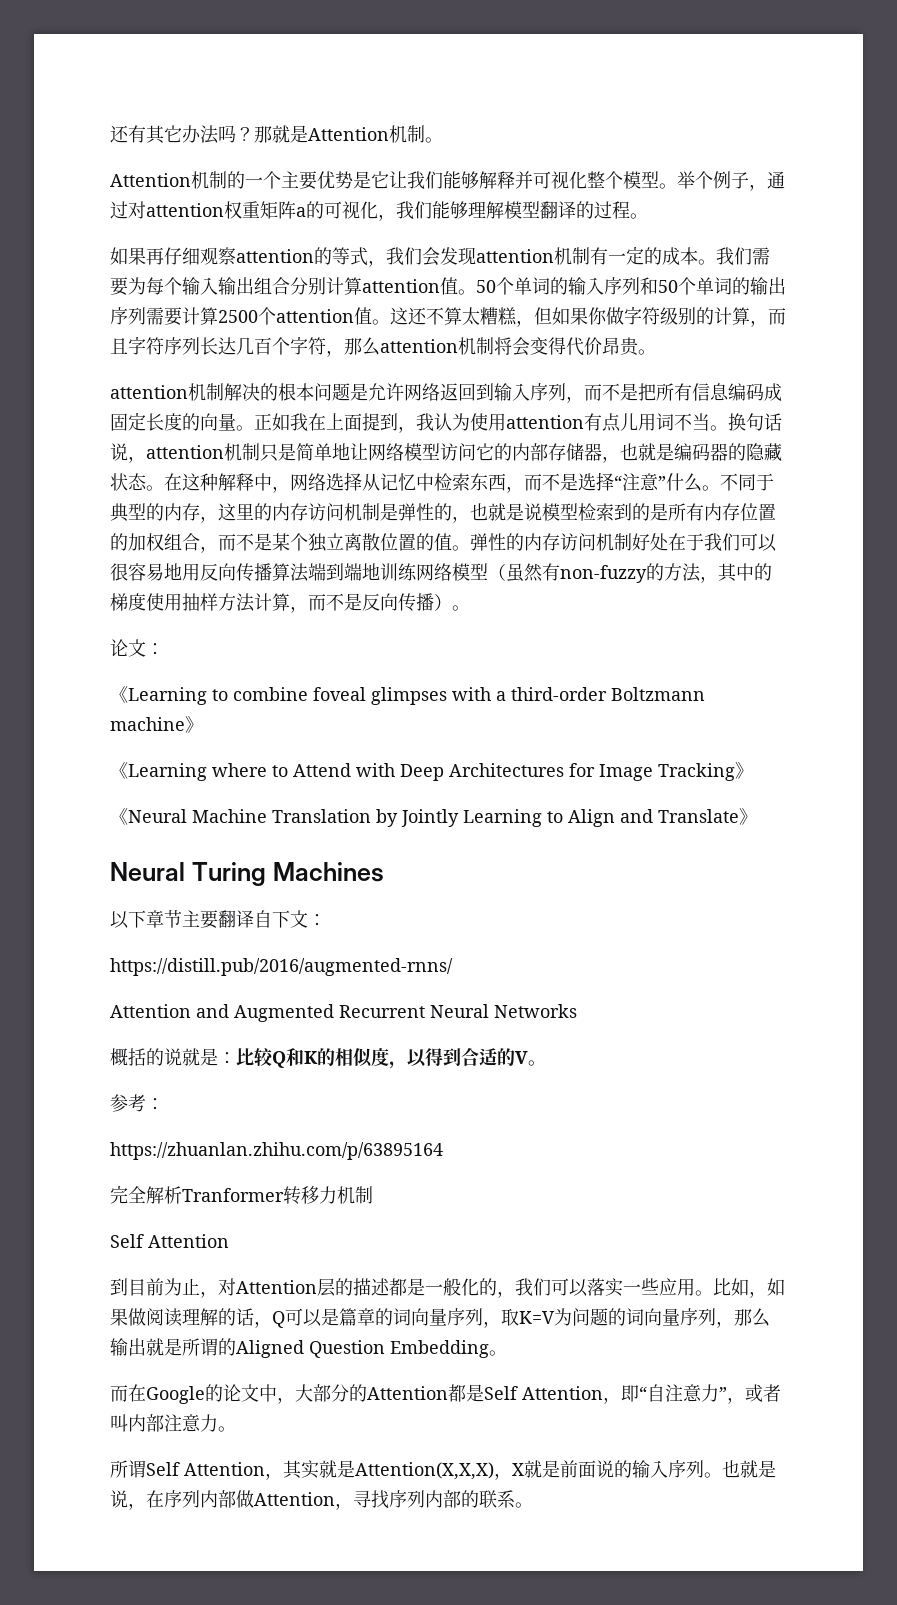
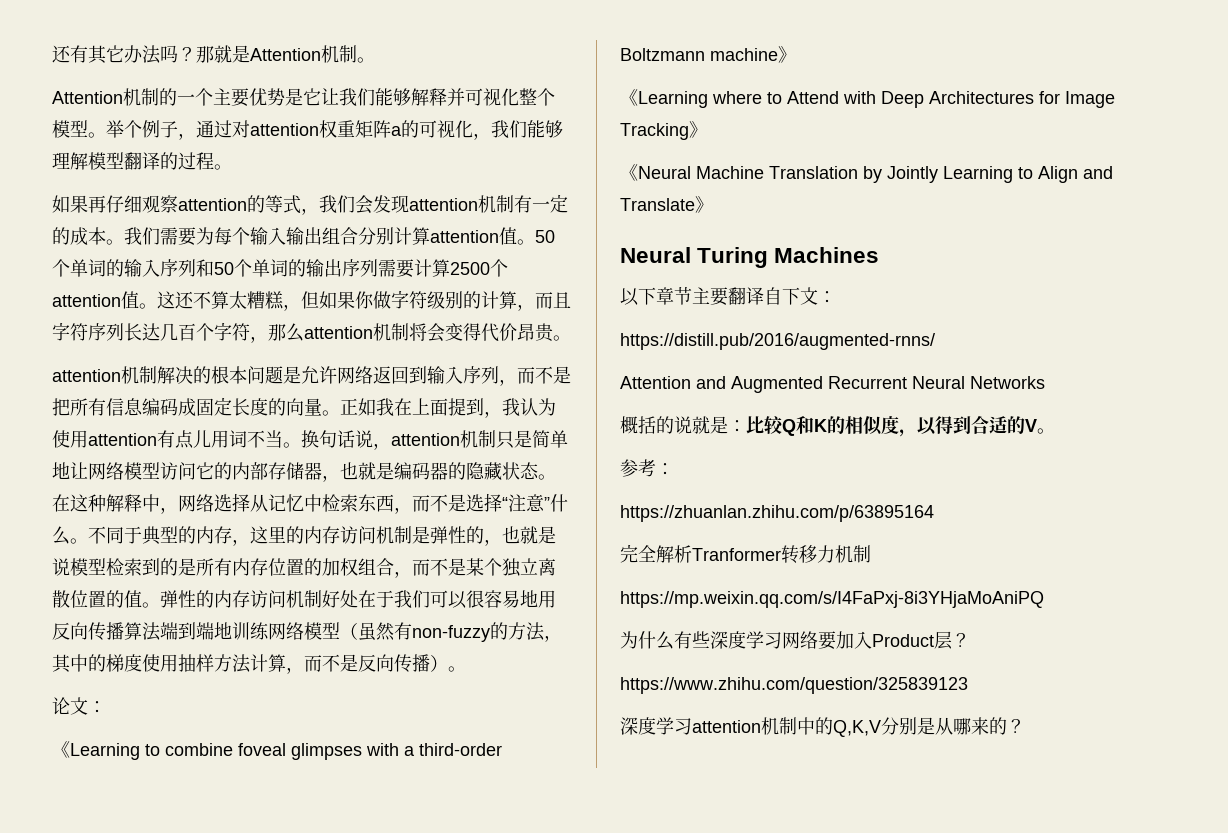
  完全解析Tranformer转移力机制
- Self Attention
- 到目前为止，对Attention层的描述都是一般化的，我们可以落实一些应用。比如，如果做阅读理解的话，Q可以是篇章的词向量序列，取K=V为问题的词向量序列，那么输出就是所谓的Aligned Question Embedding。
- 而在Google的论文中，大部分的Attention都是Self Attention，即“自注意力”，或者叫内部注意力。
- 所谓Self Attention，其实就是Attention(X,X,X)，X就是前面说的输入序列。也就是说，在序列内部做Attention，寻找序列内部的联系。
+ https://mp.weixin.qq.com/s/I4FaPxj-8i3YHjaMoAniPQ
+ 为什么有些深度学习网络要加入Product层？
+ https://www.zhihu.com/question/325839123
+ 深度学习attention机制中的Q,K,V分别是从哪来的？

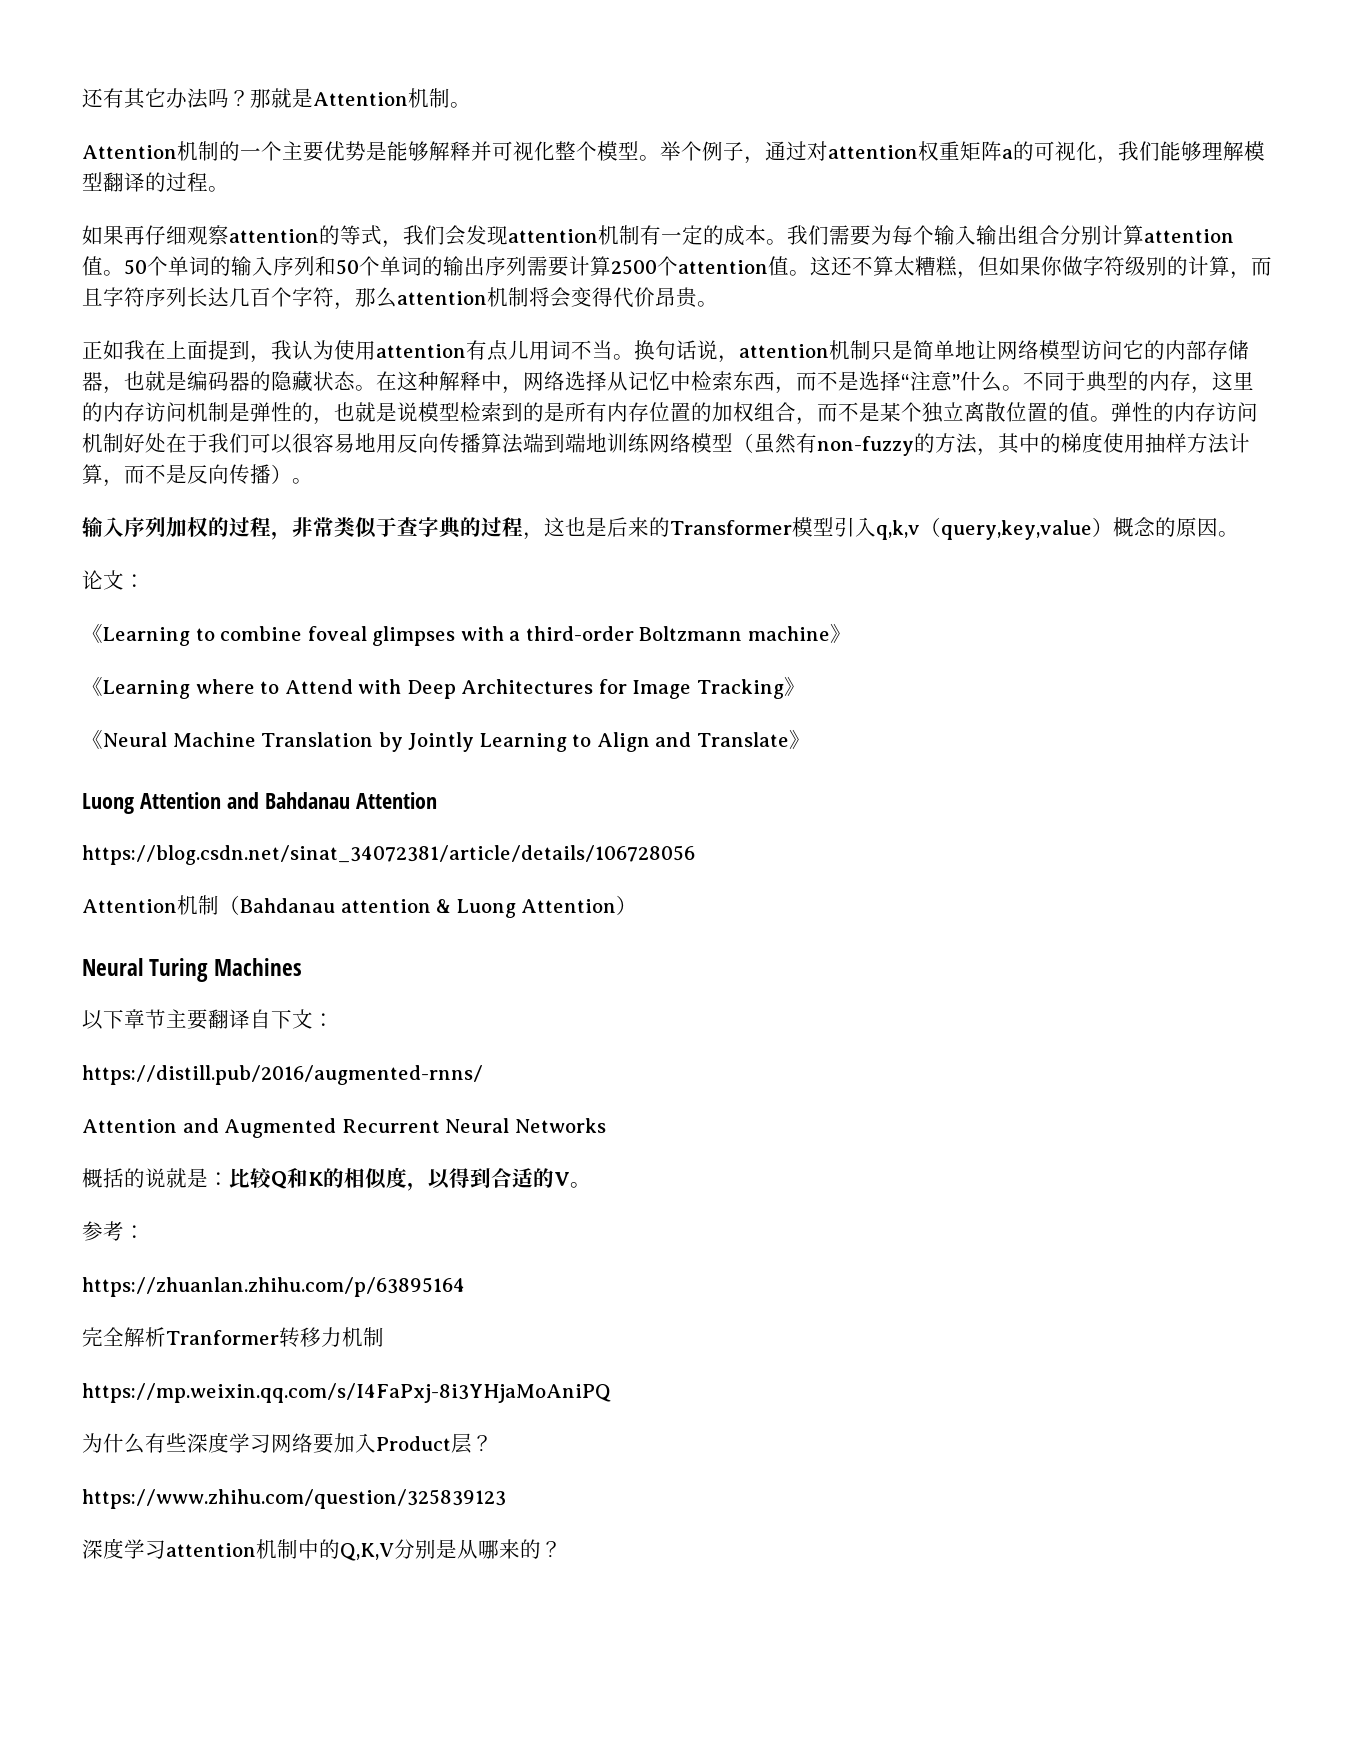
- Attention机制的一个主要优势是它让我们能够解释并可视化整个模型。
+ Attention机制的一个主要优势是能够解释并可视化整个模型。
- attention机制解决的根本问题是允许网络返回到输入序列，而不是把所有信息编码成固定长度的向量。
+ 输入序列加权的过程，非常类似于查字典的过程，这也是后来的Transformer模型引入q,k,v（query,key,value）概念的原因。
+ Luong Attention and Bahdanau Attention
+ https://blog.csdn.net/sinat_34072381/article/details/106728056
+ Attention机制（Bahdanau attention & Luong Attention）

